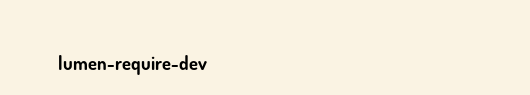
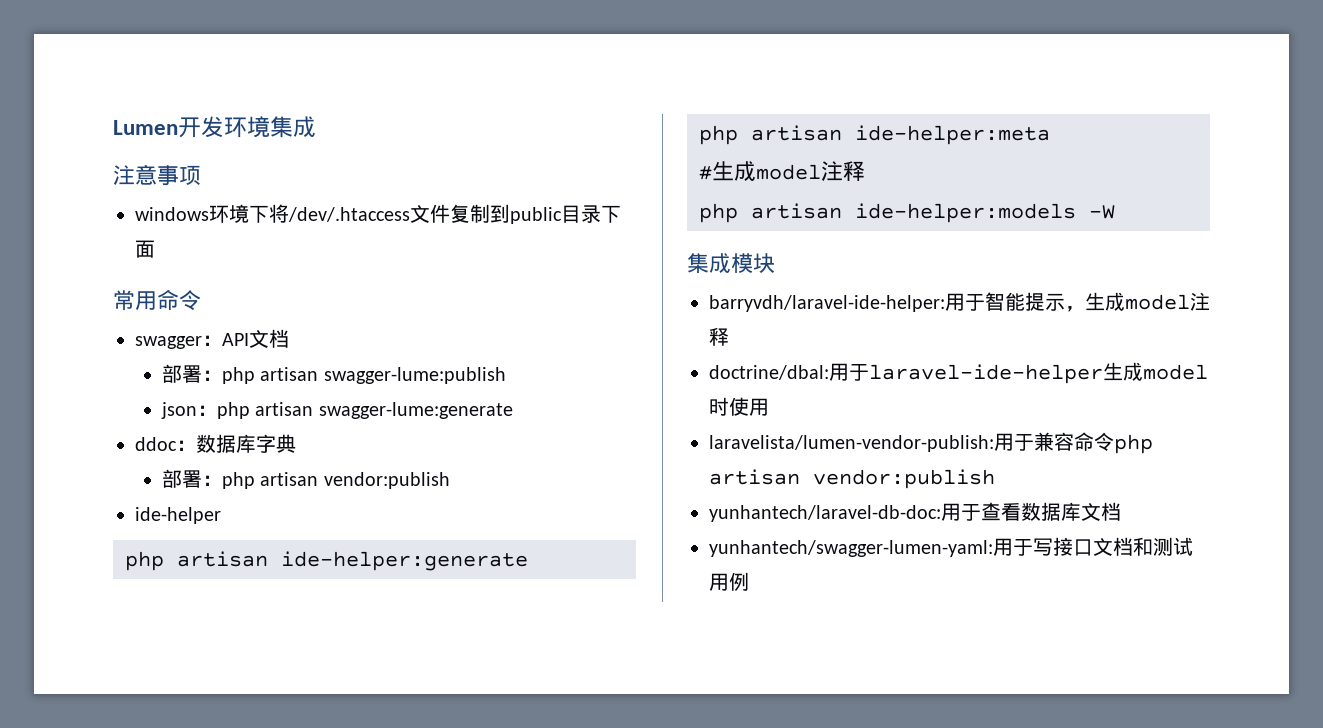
- lumen-require-dev
+ Lumen开发环境集成
+ 注意事项
+ windows环境下将/dev/.htaccess文件复制到public目录下面
+ 常用命令
+ swagger：API文档
+ 部署：php artisan swagger-lume:publish
+ json：php artisan swagger-lume:generate
+ ddoc：数据库字典
+ 部署：php artisan vendor:publish
+ ide-helper
+ php artisan ide-helper:generate
+ php artisan ide-helper:meta
+ #生成model注释
+ php artisan ide-helper:models -W
+ 集成模块
+ barryvdh/laravel-ide-helper:用于智能提示，生成model注释
+ doctrine/dbal:用于laravel-ide-helper生成model时使用
+ laravelista/lumen-vendor-publish:用于兼容命令php artisan vendor:publish
+ yunhantech/laravel-db-doc:用于查看数据库文档
+ yunhantech/swagger-lumen-yaml:用于写接口文档和测试用例

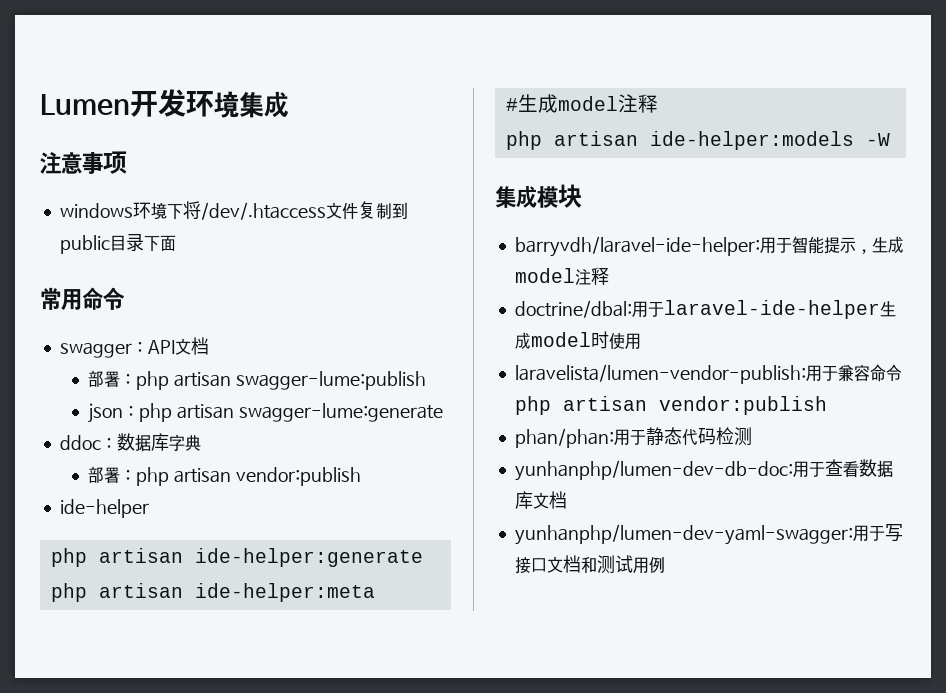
- yunhantech/laravel-db-doc:用于查看数据库文档
+ phan/phan:用于静态代码检测
+ yunhanphp/lumen-dev-db-doc:用于查看数据库文档
- yunhantech/swagger-lumen-yaml:用于写接口文档和测试用例
+ yunhanphp/lumen-dev-yaml-swagger:用于写接口文档和测试用例

